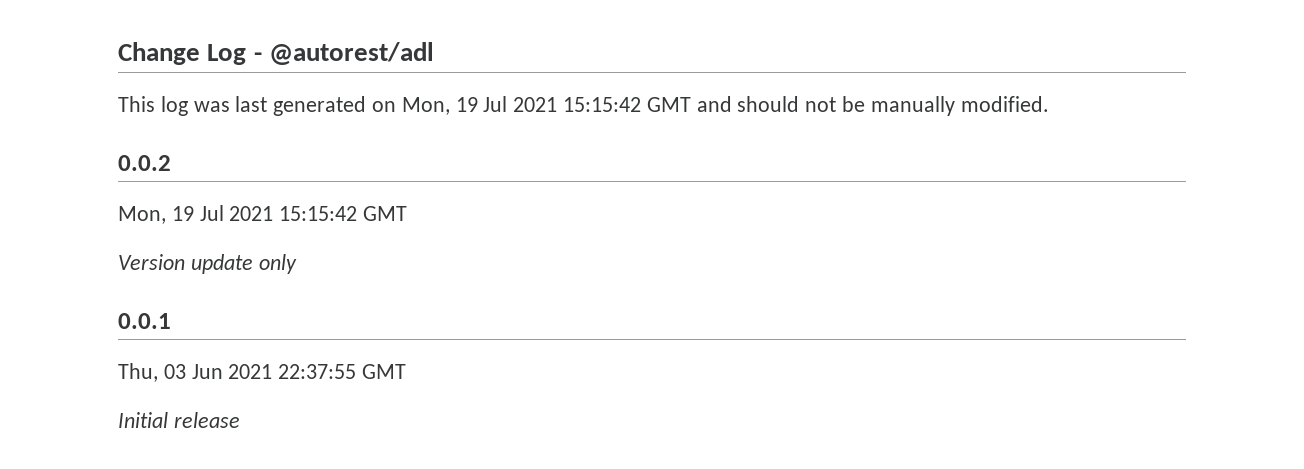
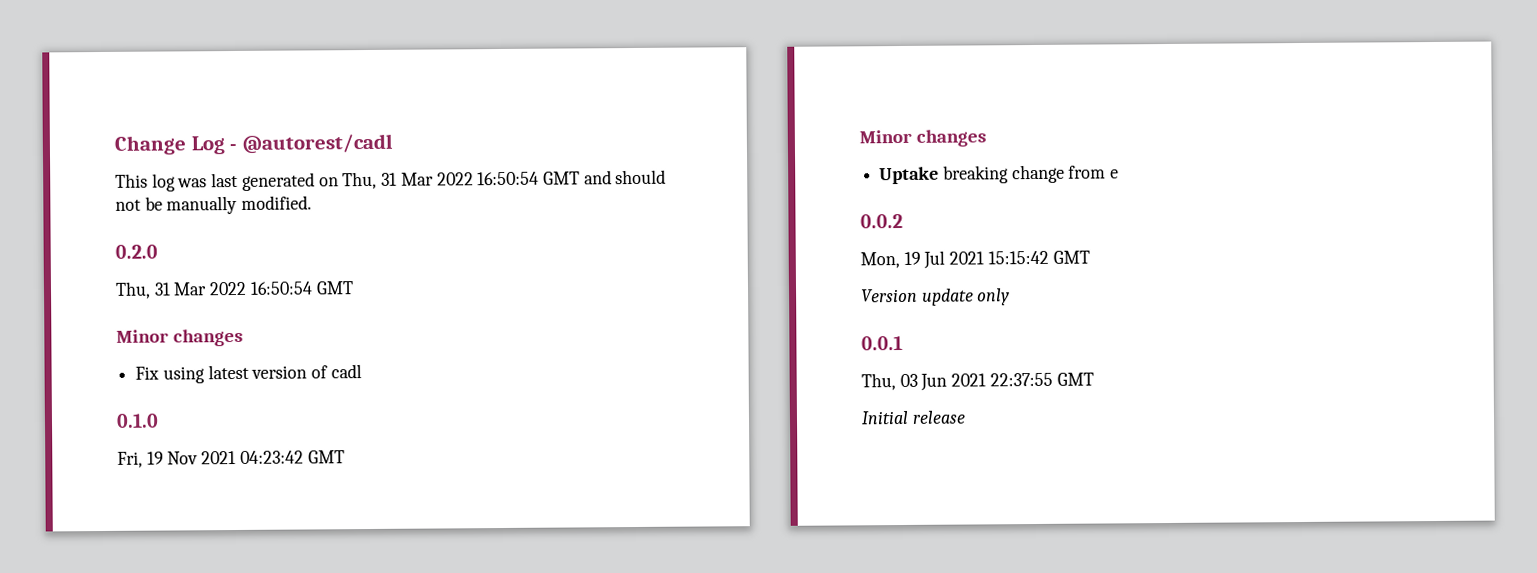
- Change Log - @autorest/adl
+ Change Log - @autorest/cadl
- This log was last generated on Mon, 19 Jul 2021 15:15:42 GMT and should not be manually modified.
+ This log was last generated on Thu, 31 Mar 2022 16:50:54 GMT and should not be manually modified.
+ 0.2.0
+ Thu, 31 Mar 2022 16:50:54 GMT
+ Minor changes
+ Fix using latest version of cadl
+ 0.1.0
+ Fri, 19 Nov 2021 04:23:42 GMT
+ Minor changes
+ Uptake breaking change from e

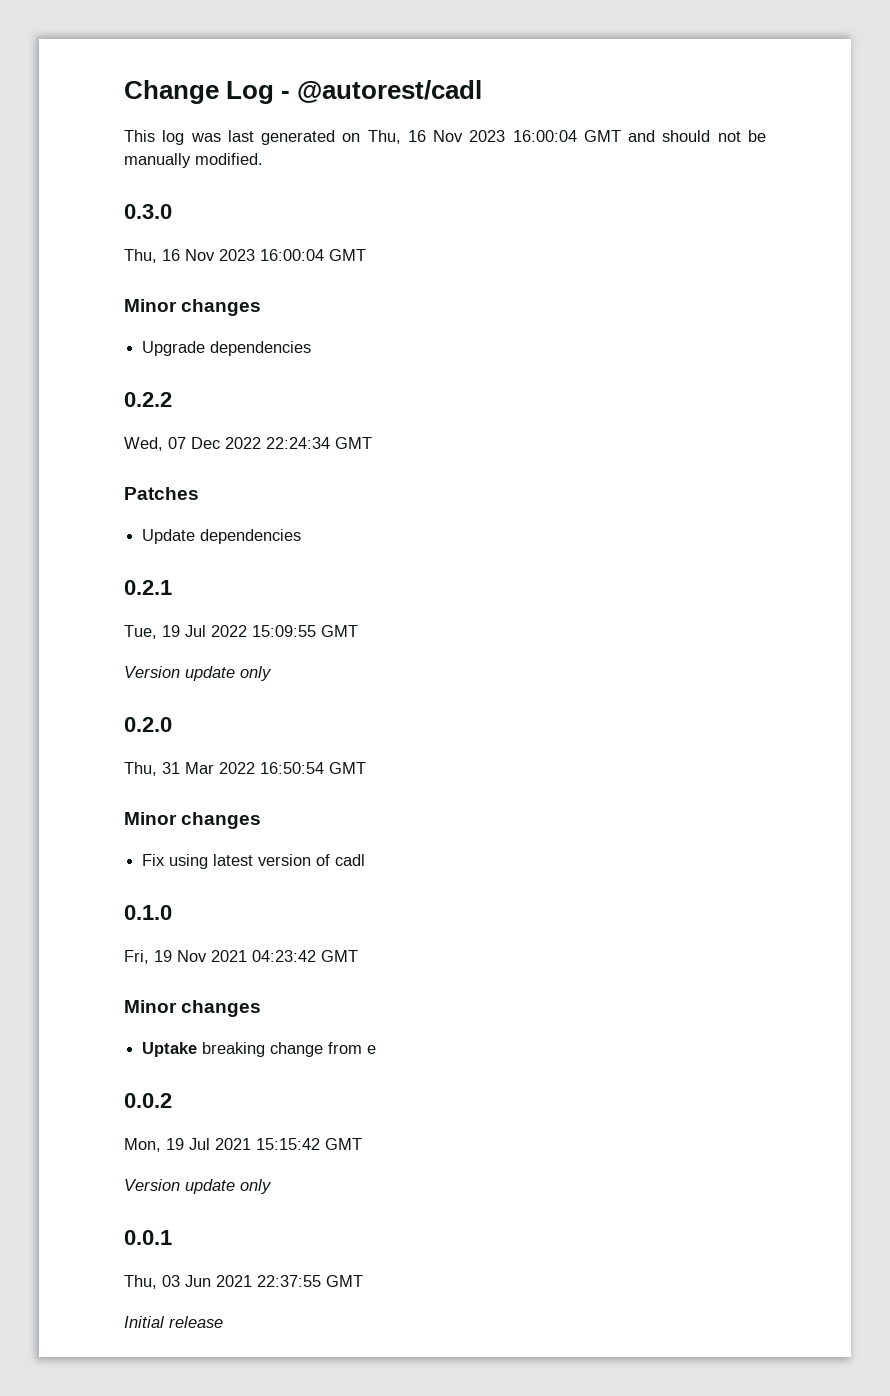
- This log was last generated on Thu, 31 Mar 2022 16:50:54 GMT and should not be manually modified.
+ This log was last generated on Thu, 16 Nov 2023 16:00:04 GMT and should not be manually modified.
+ 0.3.0
+ Thu, 16 Nov 2023 16:00:04 GMT
+ Minor changes
+ Upgrade dependencies
+ 0.2.2
+ Wed, 07 Dec 2022 22:24:34 GMT
+ Patches
+ Update dependencies
+ 0.2.1
+ Tue, 19 Jul 2022 15:09:55 GMT
+ Version update only

